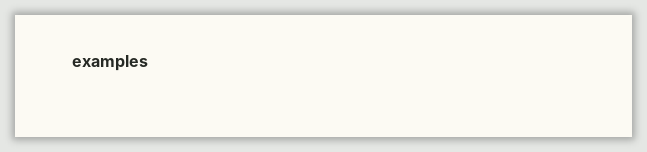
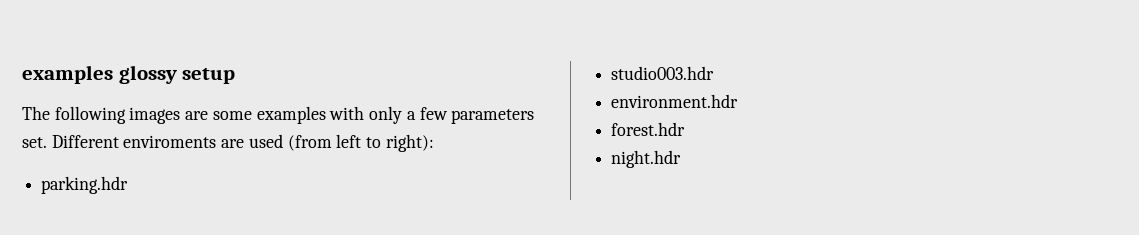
- examples
+ examples glossy setup
+ The following images are some examples with only a few parameters set. Different enviroments are used (from left to right):
+ parking.hdr
+ studio003.hdr
+ environment.hdr
+ forest.hdr
+ night.hdr

